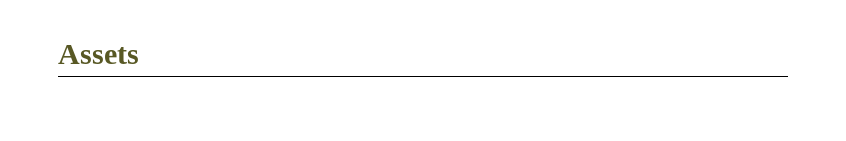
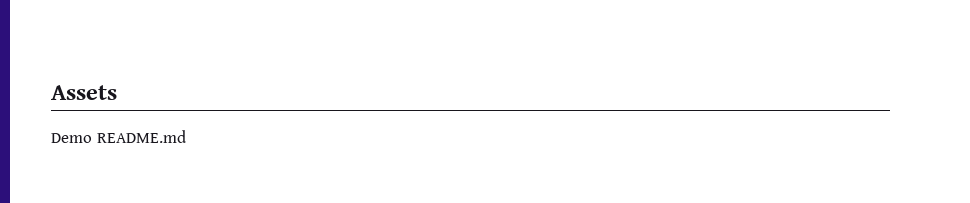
+ Demo README.md

